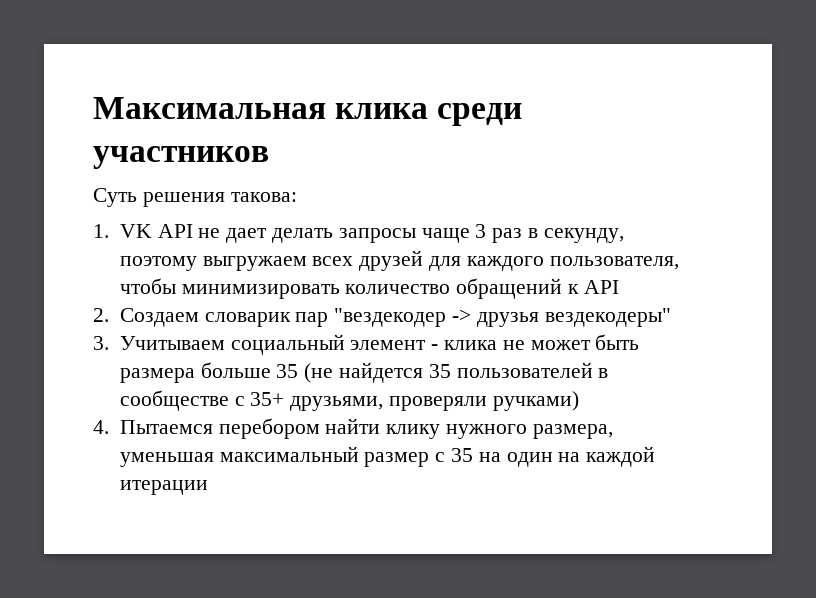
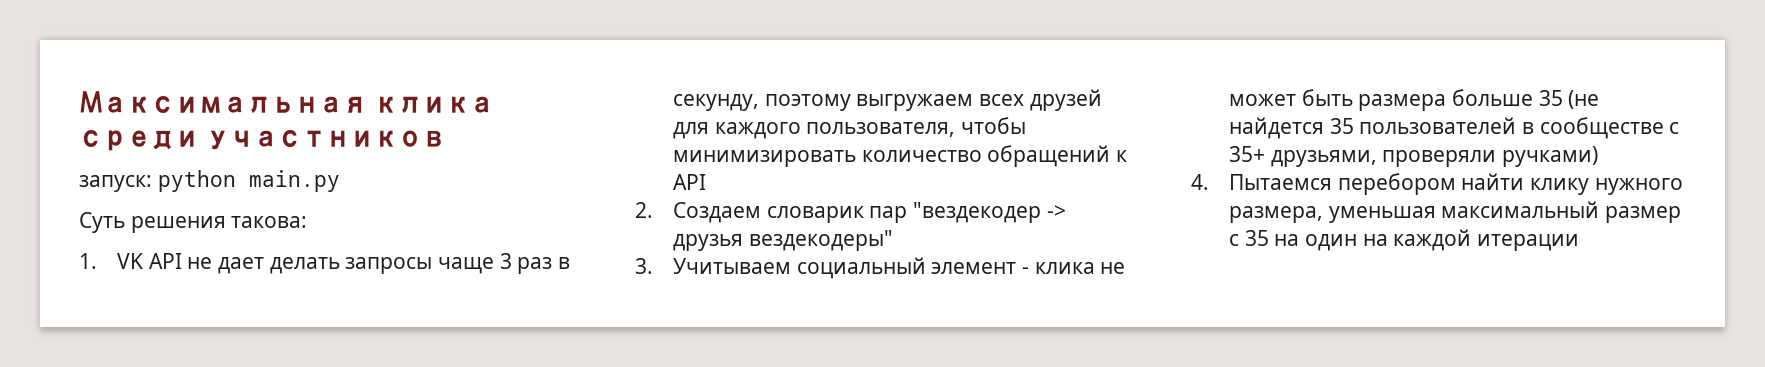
+ запуск: python main.py

